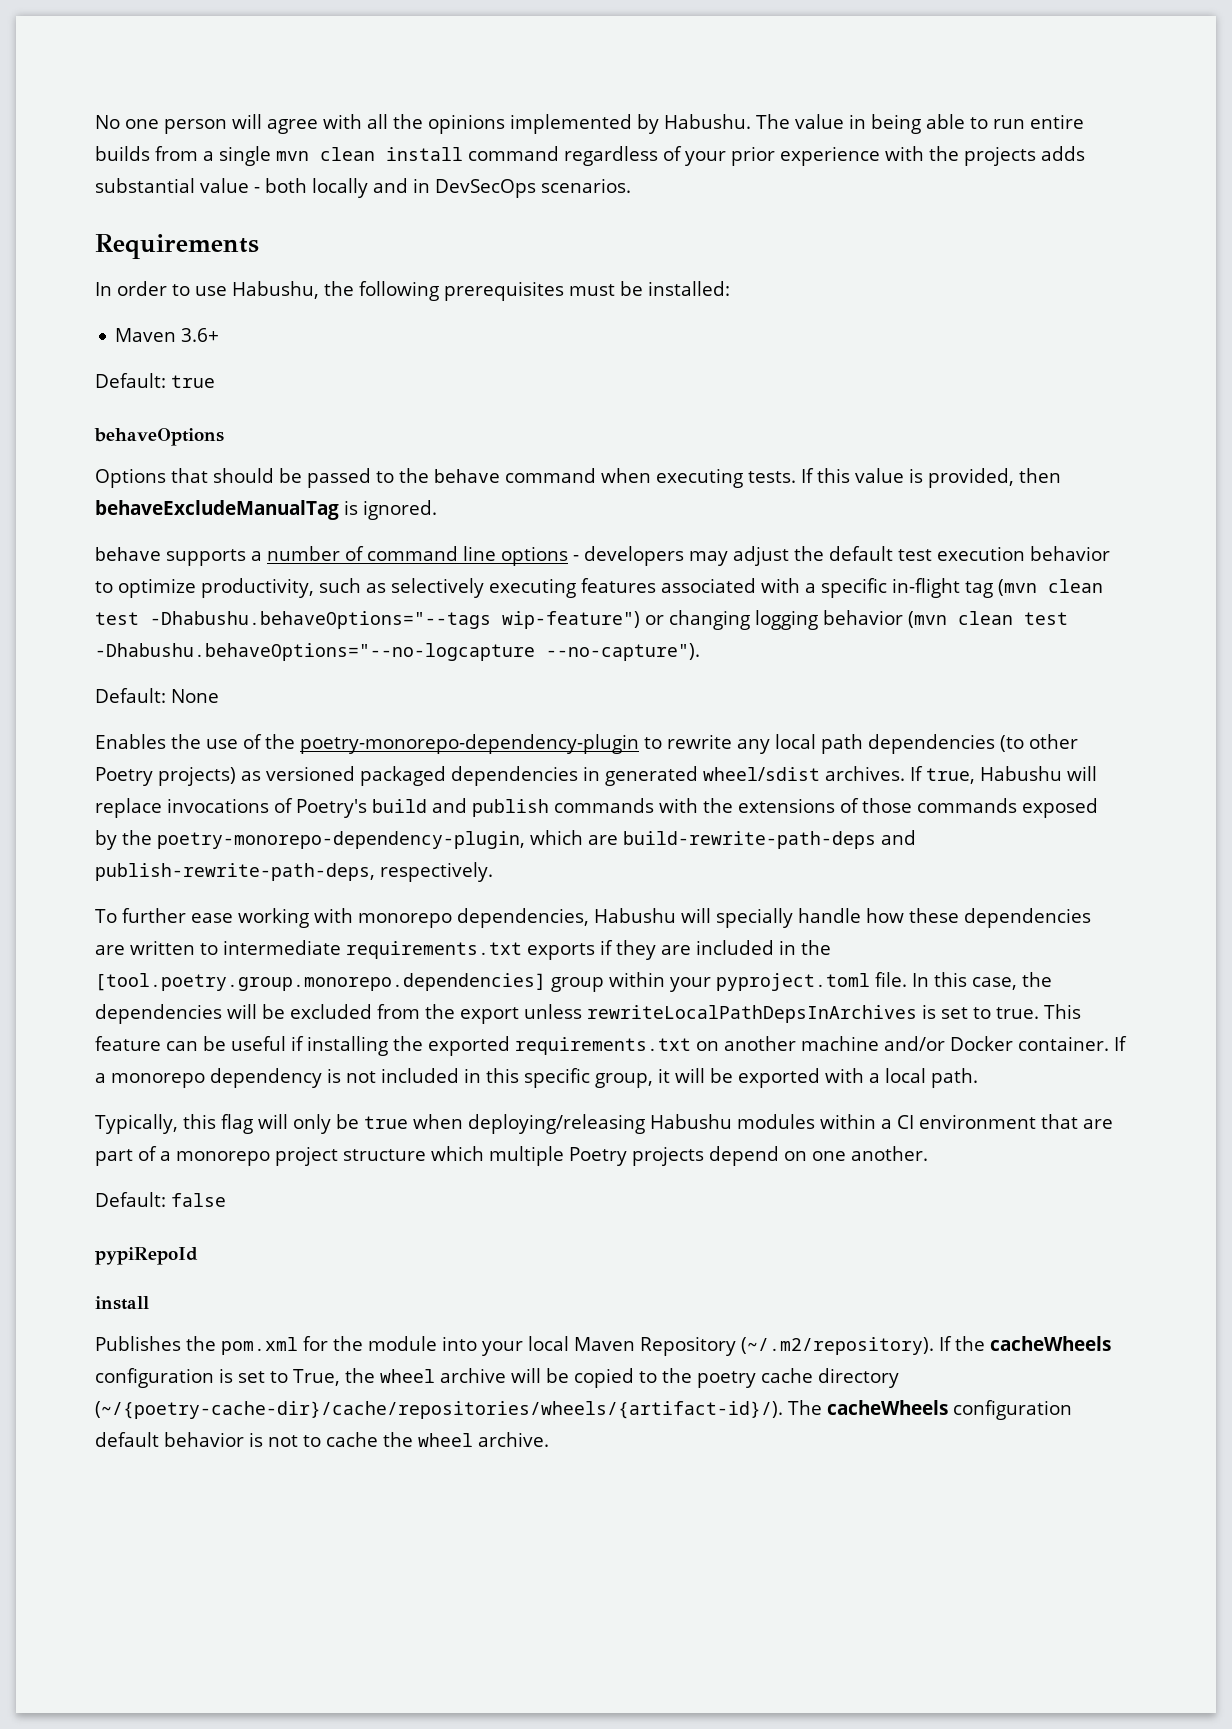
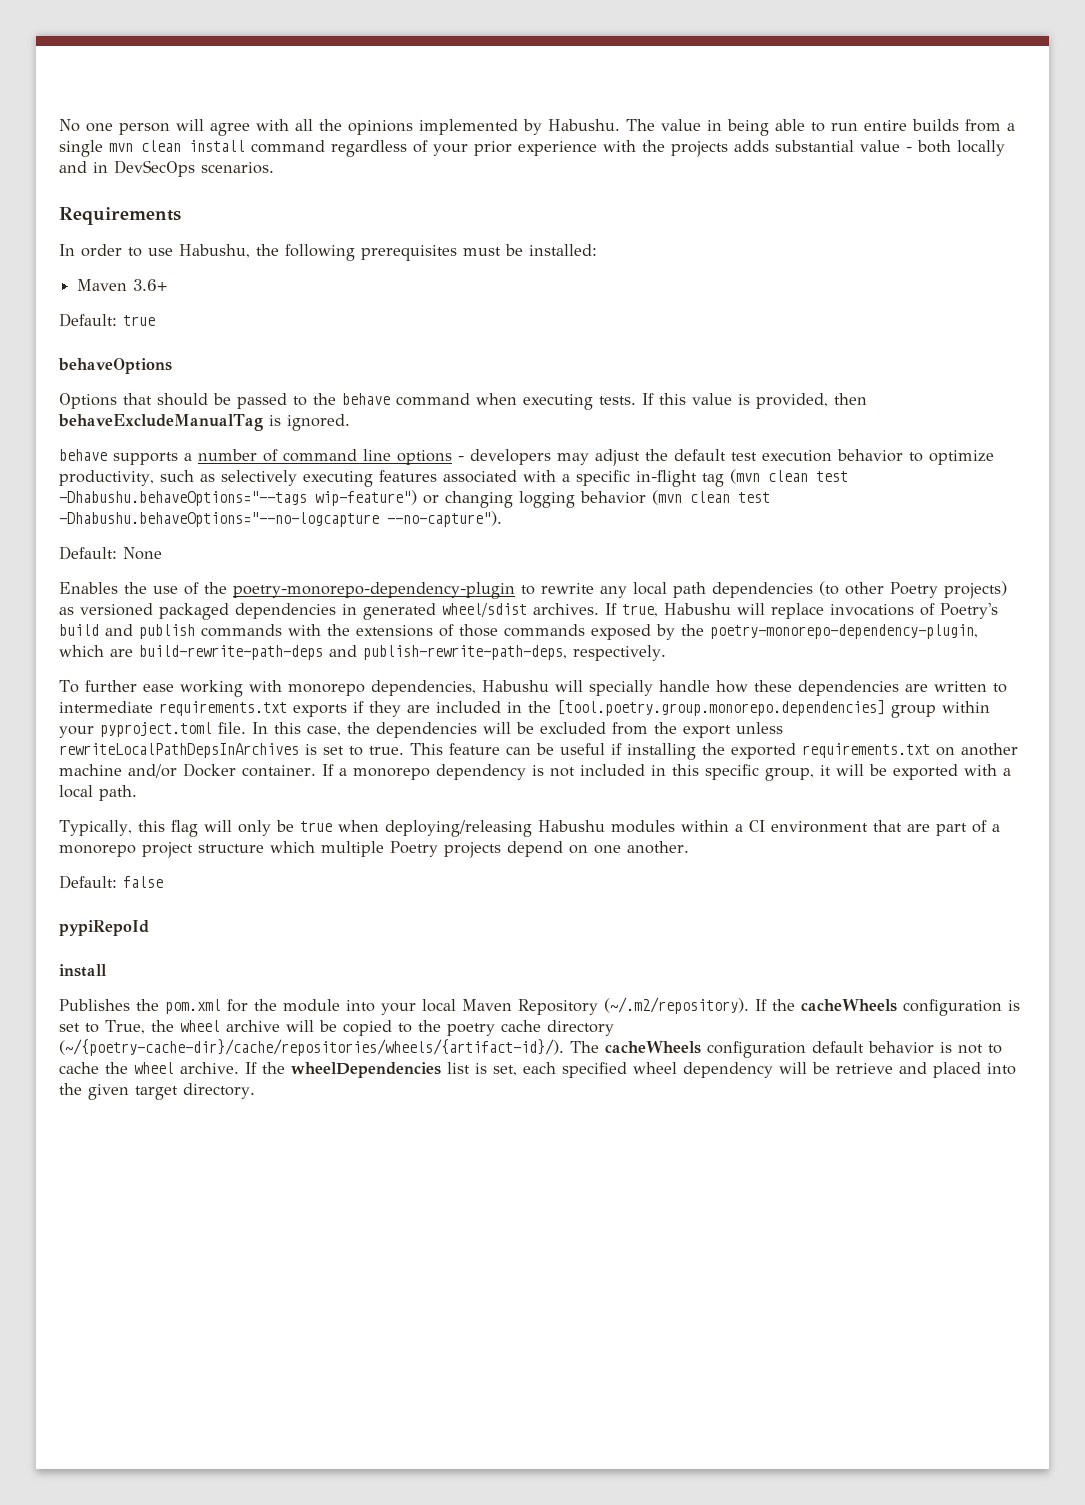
+ If the wheelDependencies list is set, each specified wheel dependency will be retrieve and placed into the given target directory.

